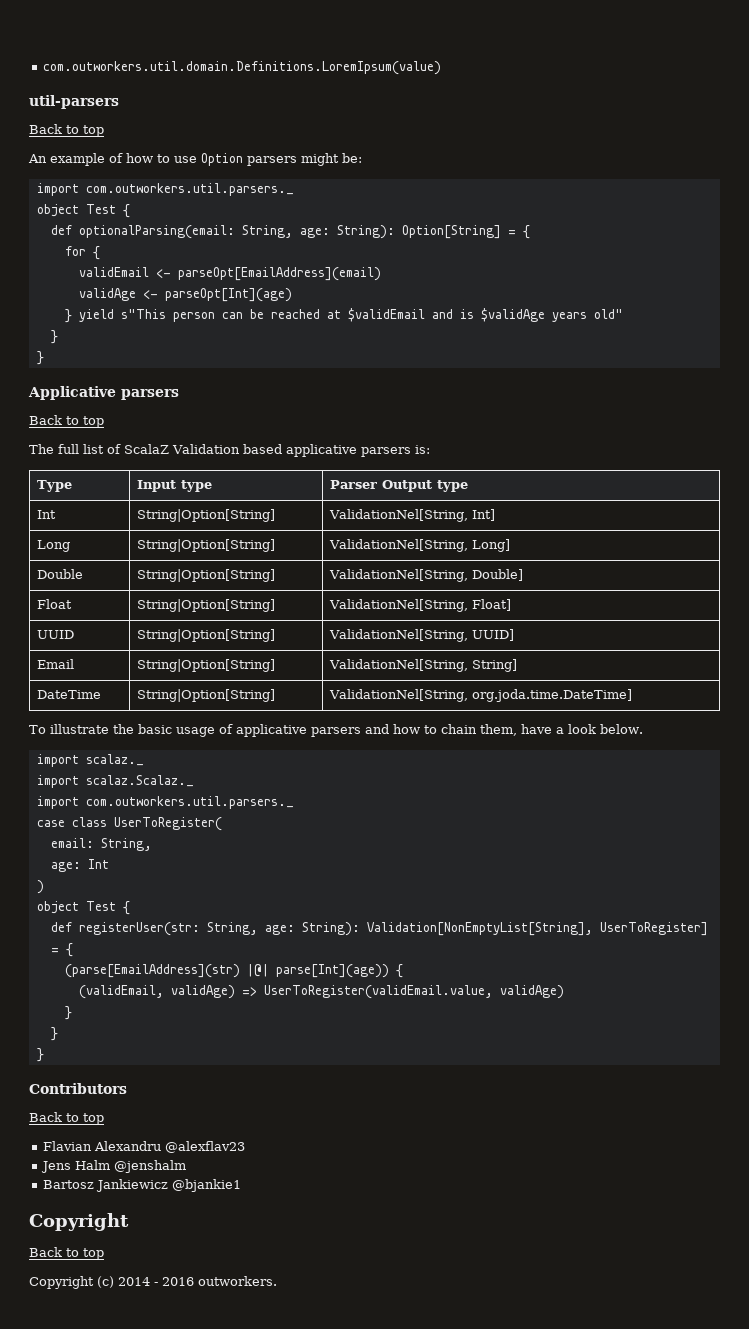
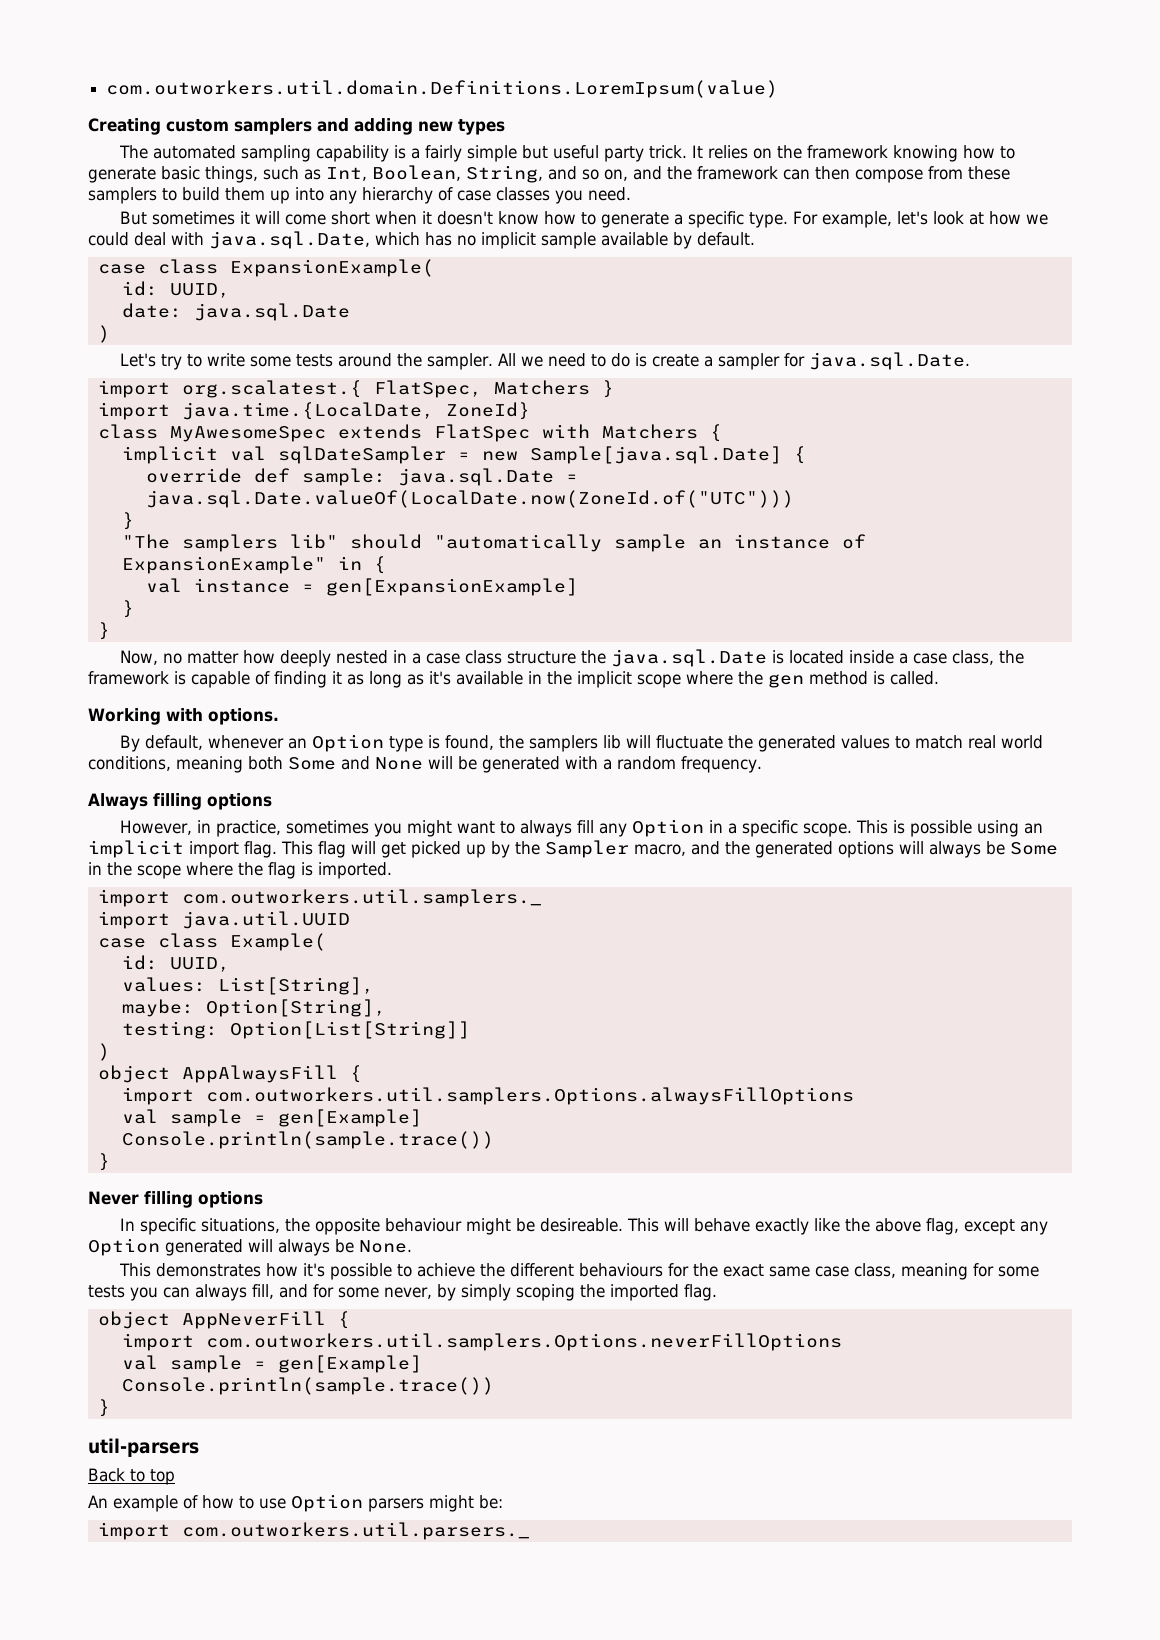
+ Creating custom samplers and adding new types
+ The automated sampling capability is a fairly simple but useful party trick. It relies on the framework knowing how to generate basic things, such as Int, Boolean, String, and so on, and the framework can then compose from these samplers to build them up into any hierarchy of case classes you need.
+ But sometimes it will come short when it doesn't know how to generate a specific type. For example, let's look at how we could deal with java.sql.Date, which has no implicit sample available by default.
+ case class ExpansionExample(
+ id: UUID,
+ date: java.sql.Date
+ )
+ Let's try to write some tests around the sampler. All we need to do is create a sampler for java.sql.Date.
+ import org.scalatest.{ FlatSpec, Matchers }
+ import java.time.{LocalDate, ZoneId}
+ class MyAwesomeSpec extends FlatSpec with Matchers {
+ implicit val sqlDateSampler = new Sample[java.sql.Date] {
+ override def sample: java.sql.Date = java.sql.Date.valueOf(LocalDate.now(ZoneId.of("UTC")))
+ }
+ "The samplers lib" should "automatically sample an instance of ExpansionExample" in {
+ val instance = gen[ExpansionExample]
+ }
+ }
+ Now, no matter how deeply nested in a case class structure the java.sql.Date is located inside a case class, the framework is capable of finding it as long as it's available in the implicit scope where the gen method is called.
+ Working with options.
+ By default, whenever an Option type is found, the samplers lib will fluctuate the generated values to match real world conditions, meaning both Some and None will be generated with a random frequency.
+ Always filling options
+ However, in practice, sometimes you might want to always fill any Option in a specific scope. This is possible using an implicit import flag. This flag will get picked up by the Sampler macro, and the generated options will always be Some in the scope where the flag is imported.
+ import com.outworkers.util.samplers._
+ import java.util.UUID
+ case class Example(
+ id: UUID,
+ values: List[String],
+ maybe: Option[String],
+ testing: Option[List[String]]
+ )
+ object AppAlwaysFill {
+ import com.outworkers.util.samplers.Options.alwaysFillOptions
+ val sample = gen[Example]
+ Console.println(sample.trace())
+ }
+ Never filling options
+ In specific situations, the opposite behaviour might be desireable. This will behave exactly like the above flag, except any Option generated will always be None.
+ This demonstrates how it's possible to achieve the different behaviours for the exact same case class, meaning for some tests you can always fill, and for some never, by simply scoping the imported flag.
+ object AppNeverFill {
+ import com.outworkers.util.samplers.Options.neverFillOptions
+ val sample = gen[Example]
+ Console.println(sample.trace())
+ }
  An example of how to use Option parsers might be:
  import com.outworkers.util.parsers._
- object Test {
- def optionalParsing(email: String, age: String): Option[String] = {
- for {
- validEmail <- parseOpt[EmailAddress](email)
- validAge <- parseOpt[Int](age)
- } yield s"This person can be reached at $validEmail and is $validAge years old"
- }
- }
- Applicative parsers
- Back to top
- The full list of ScalaZ Validation based applicative parsers is:
- Type | Input type | Parser Output type
- Int | String|Option[String] | ValidationNel[String, Int]
- Long | String|Option[String] | ValidationNel[String, Long]
- Double | String|Option[String] | ValidationNel[String, Double]
- Float | String|Option[String] | ValidationNel[String, Float]
- UUID | String|Option[String] | ValidationNel[String, UUID]
- Email | String|Option[String] | ValidationNel[String, String]
- DateTime | String|Option[String] | ValidationNel[String, org.joda.time.DateTime]
- To illustrate the basic usage of applicative parsers and how to chain them, have a look below.
- import scalaz._
- import scalaz.Scalaz._
- import com.outworkers.util.parsers._
- case class UserToRegister(
- email: String,
- age: Int
- )
- object Test {
- def registerUser(str: String, age: String): Validation[NonEmptyList[String], UserToRegister] = {
- (parse[EmailAddress](str) |@| parse[Int](age)) {
- (validEmail, validAge) => UserToRegister(validEmail.value, validAge)
- }
- }
- }
- Contributors
- Back to top
- Flavian Alexandru @alexflav23
- Jens Halm @jenshalm
- Bartosz Jankiewicz @bjankie1
- Copyright
- Back to top
- Copyright (c) 2014 - 2016 outworkers.

